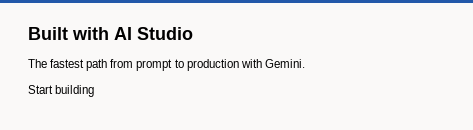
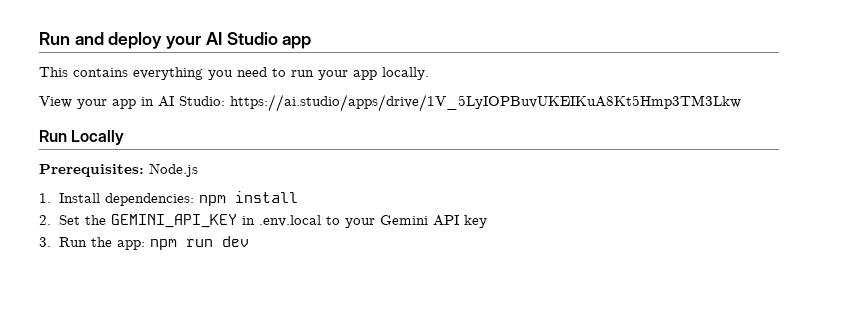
- Built with AI Studio
- The fastest path from prompt to production with Gemini.
- Start building
+ Run and deploy your AI Studio app
+ This contains everything you need to run your app locally.
+ View your app in AI Studio: https://ai.studio/apps/drive/1V_5LyIOPBuvUKEIKuA8Kt5Hmp3TM3Lkw
+ Run Locally
+ Prerequisites: Node.js
+ 1. Install dependencies: npm install
+ 2. Set the GEMINI_API_KEY in .env.local to your Gemini API key
+ 3. Run the app: npm run dev

